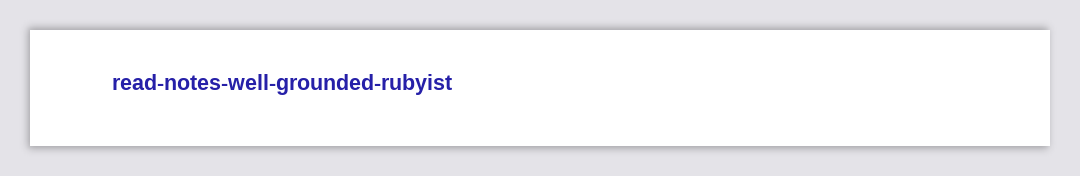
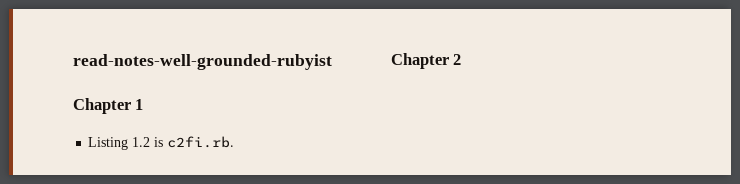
+ Chapter 1
+ Listing 1.2 is c2fi.rb.
+ Chapter 2

